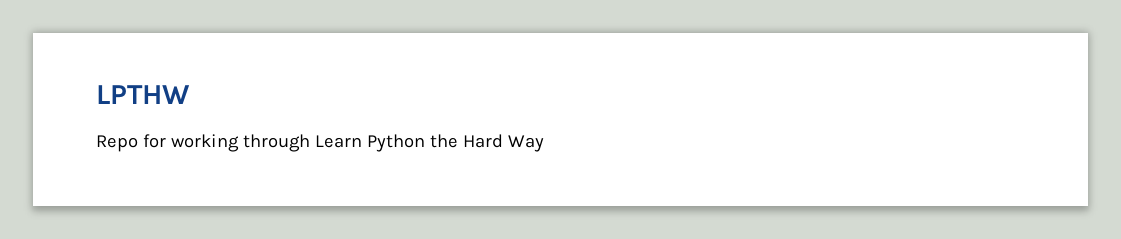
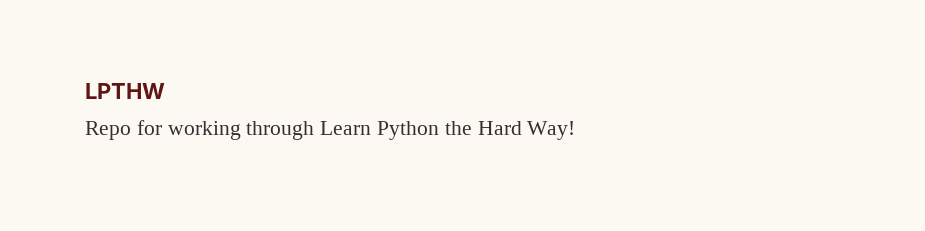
- Repo for working through Learn Python the Hard Way
+ Repo for working through Learn Python the Hard Way!

